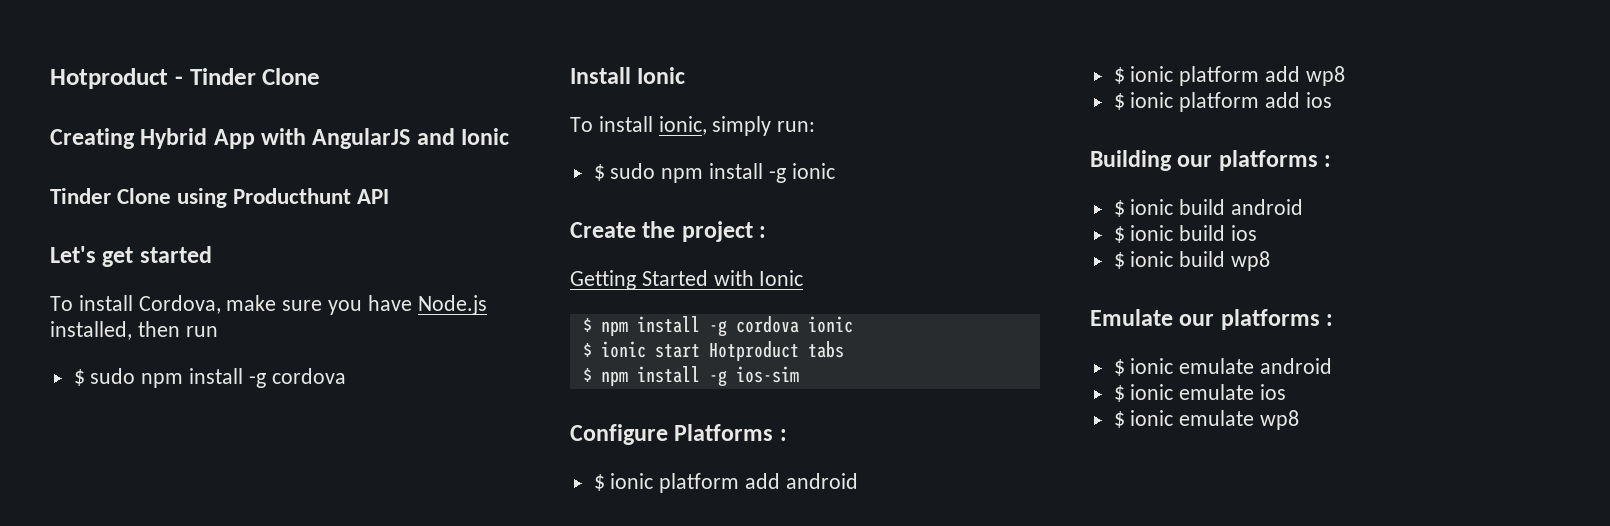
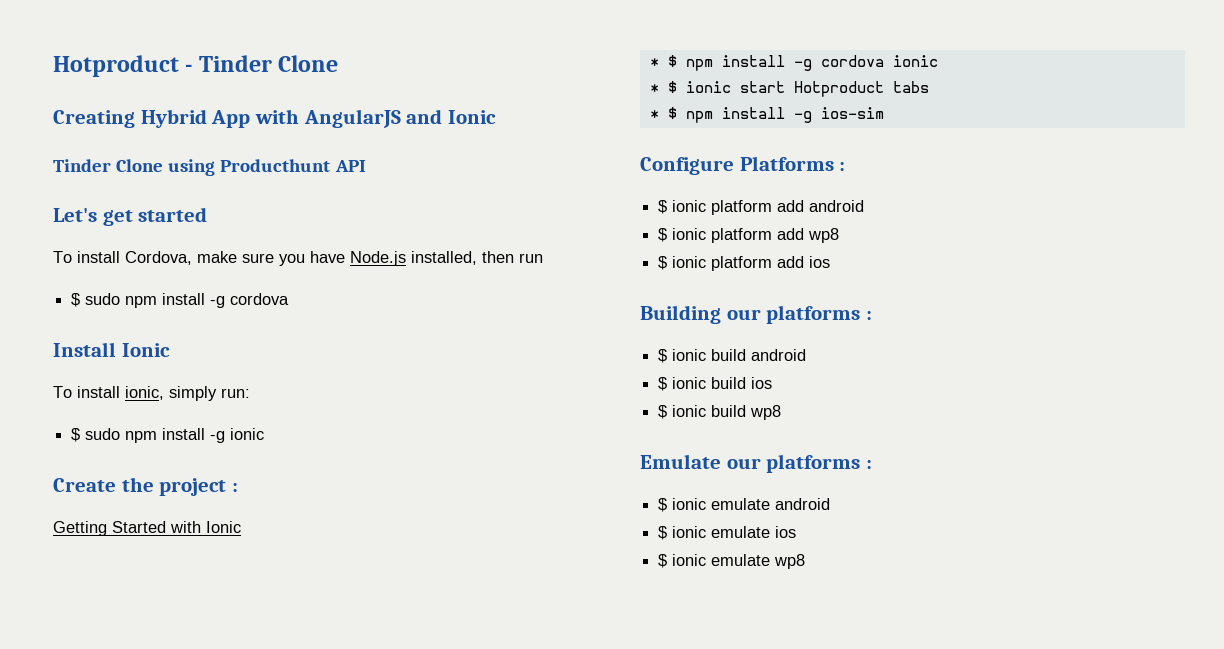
- $ npm install -g cordova ionic
+ * $ npm install -g cordova ionic
- $ ionic start Hotproduct tabs
+ * $ ionic start Hotproduct tabs
- $ npm install -g ios-sim
+ * $ npm install -g ios-sim

